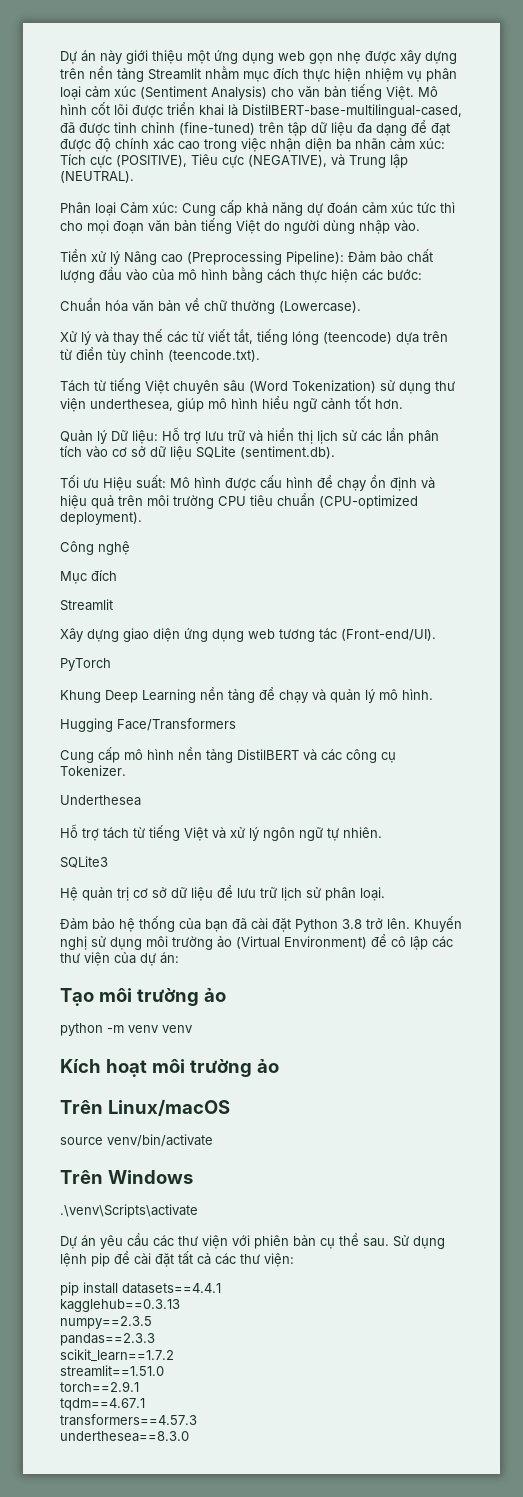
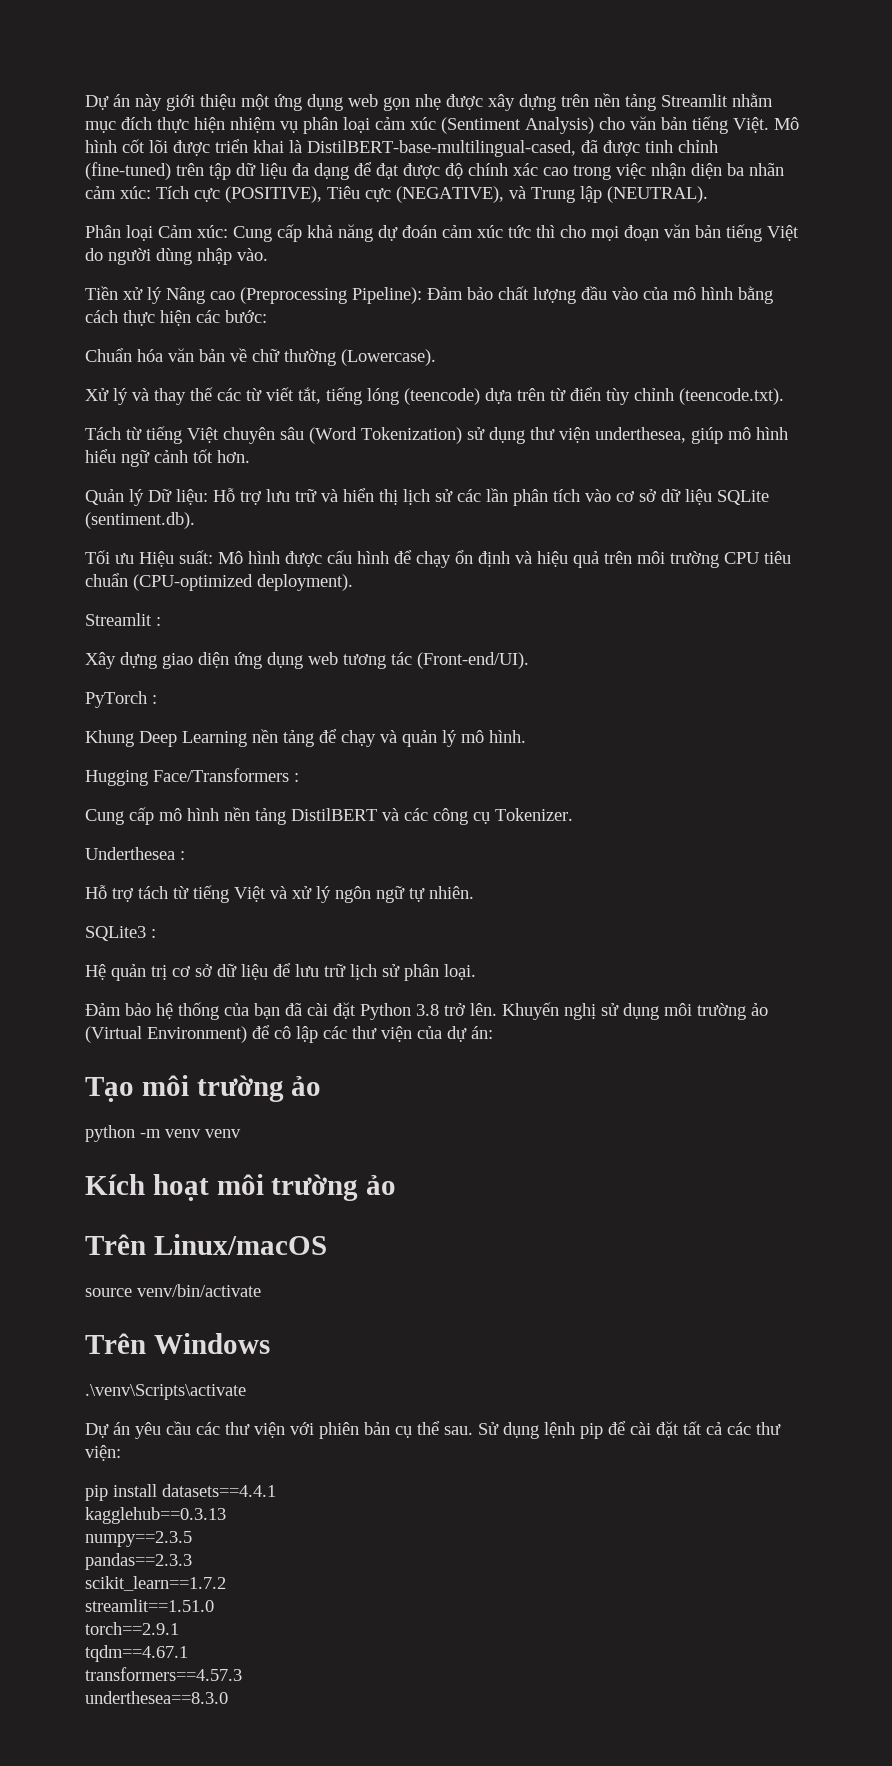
- Công nghệ
- Mục đích
- Streamlit
+ Streamlit :
- PyTorch
+ PyTorch :
- Hugging Face/Transformers
+ Hugging Face/Transformers :
- Underthesea
+ Underthesea :
- SQLite3
+ SQLite3 :

